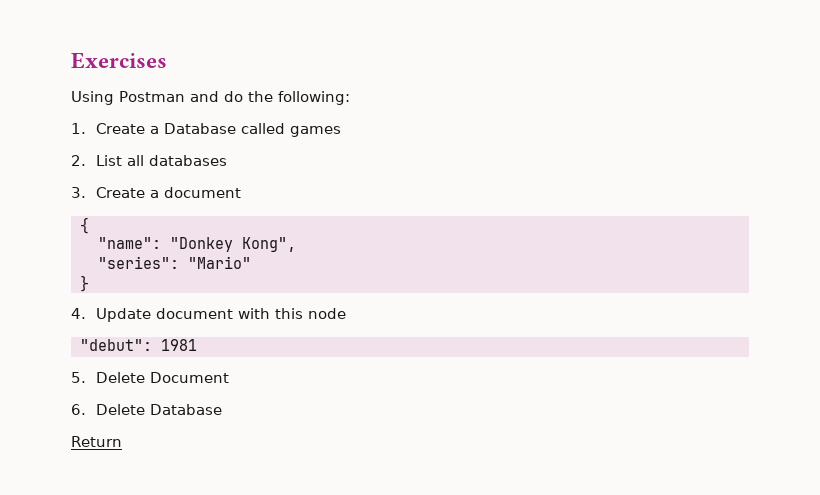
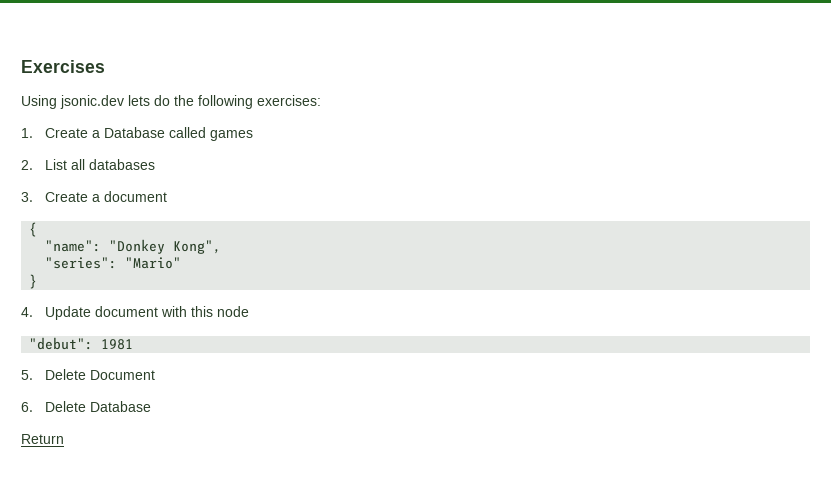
- Using Postman and do the following:
+ Using jsonic.dev lets do the following exercises:

